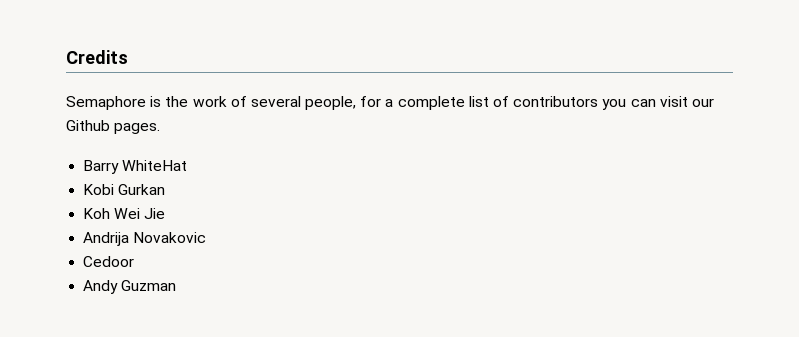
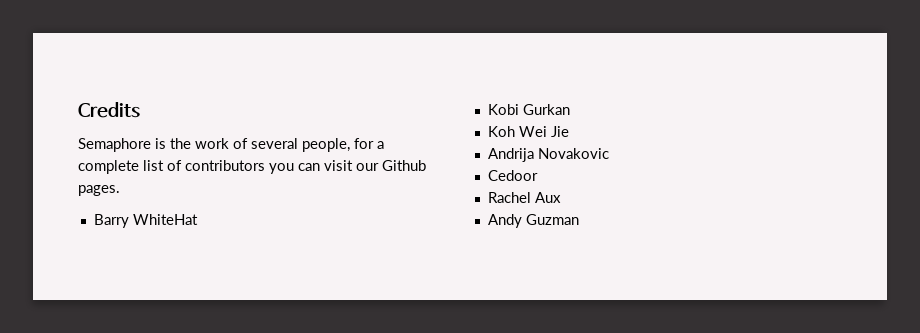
+ Rachel Aux

